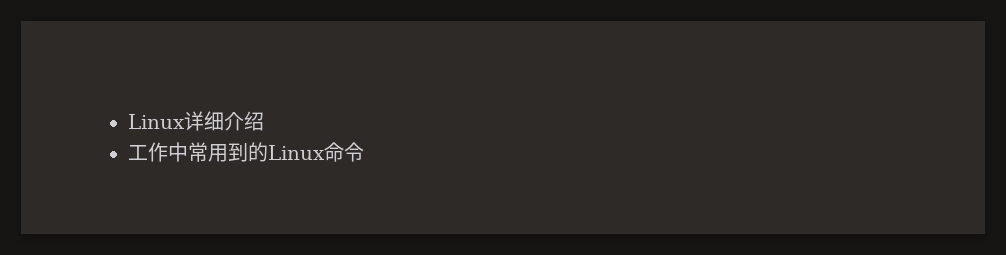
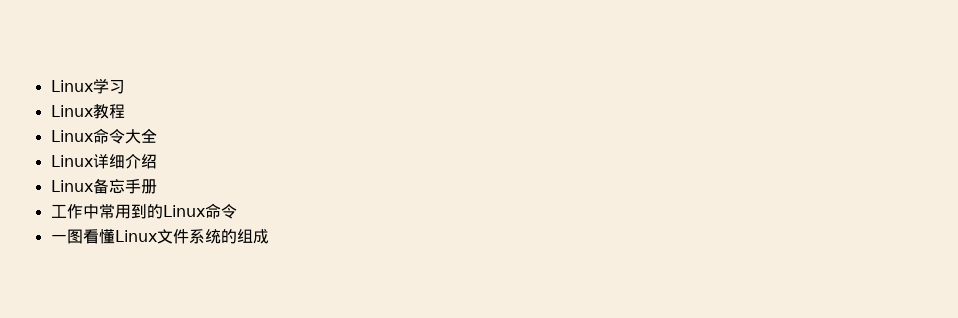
+ Linux学习
+ Linux教程
+ Linux命令大全
+ Linux备忘手册
+ 一图看懂Linux文件系统的组成

